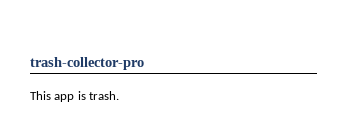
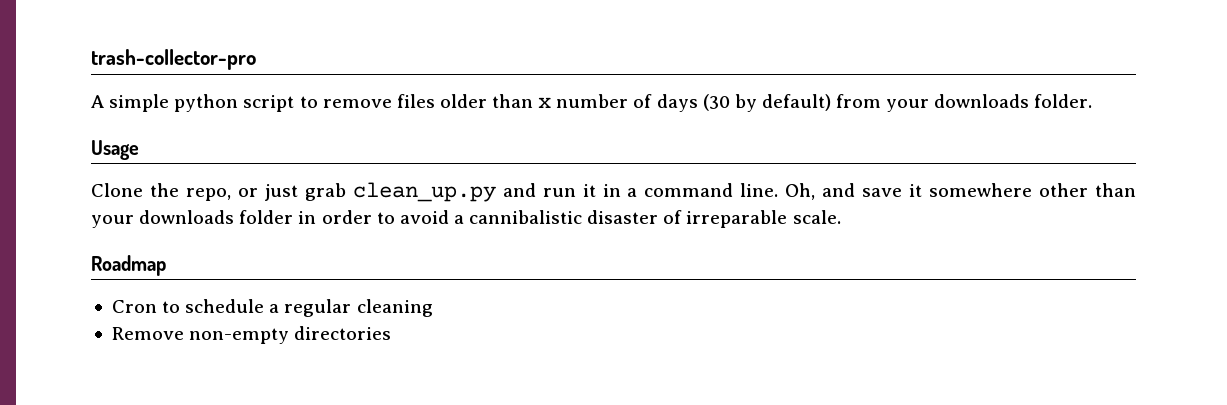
- This app is trash.
+ A simple python script to remove files older than x number of days (30 by default) from your downloads folder.
+ Usage
+ Clone the repo, or just grab clean_up.py and run it in a command line. Oh, and save it somewhere other than your downloads folder in order to avoid a cannibalistic disaster of irreparable scale.
+ Roadmap
+ Cron to schedule a regular cleaning
+ Remove non-empty directories

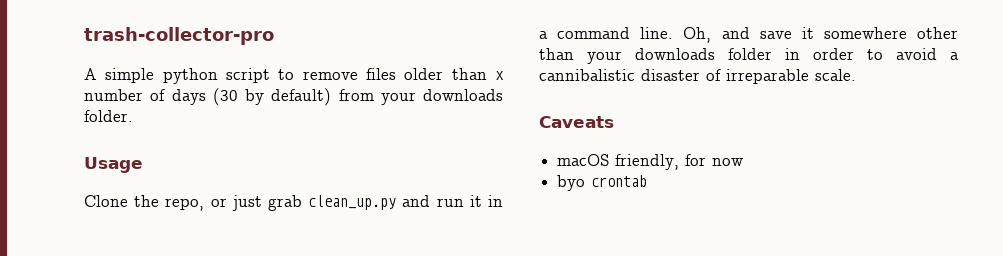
- Roadmap
- Cron to schedule a regular cleaning
- Remove non-empty directories
+ Caveats
+ macOS friendly, for now
+ byo crontab

